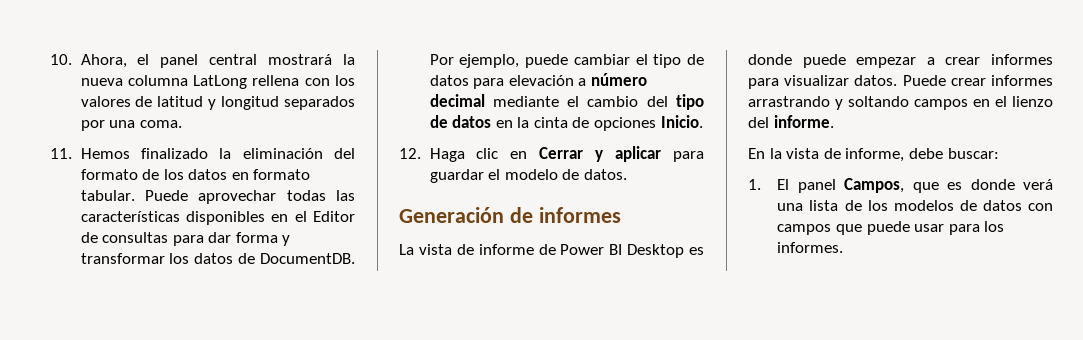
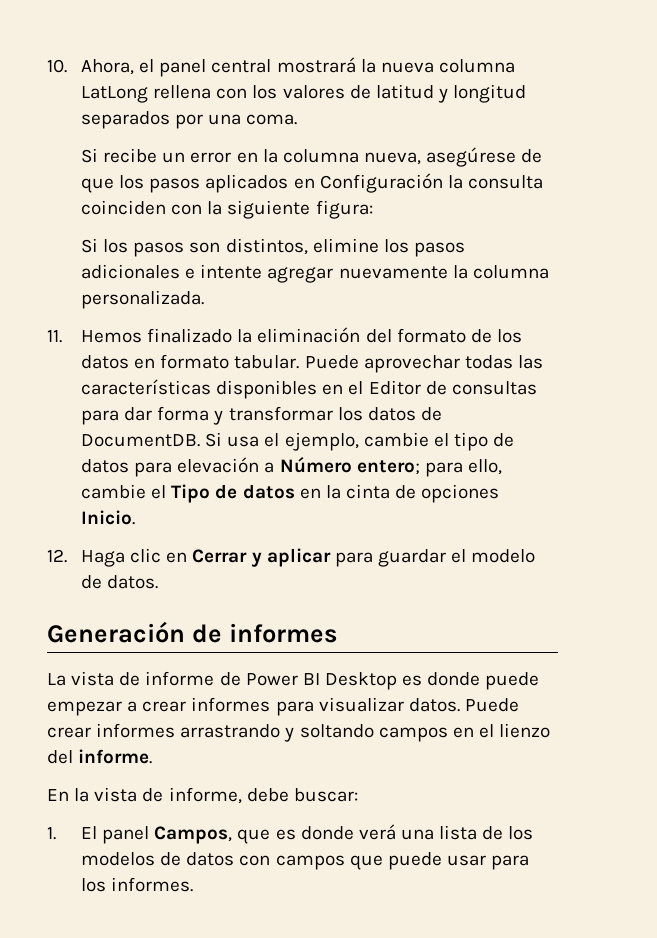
+ Si recibe un error en la columna nueva, asegúrese de que los pasos aplicados en Configuración la consulta coinciden con la siguiente figura:
+ Si los pasos son distintos, elimine los pasos adicionales e intente agregar nuevamente la columna personalizada.
- Por ejemplo, puede cambiar el tipo de datos para elevación a número decimal mediante el cambio del tipo de datos en la cinta de opciones Inicio.
+ Si usa el ejemplo, cambie el tipo de datos para elevación a Número entero; para ello, cambie el Tipo de datos en la cinta de opciones Inicio.

